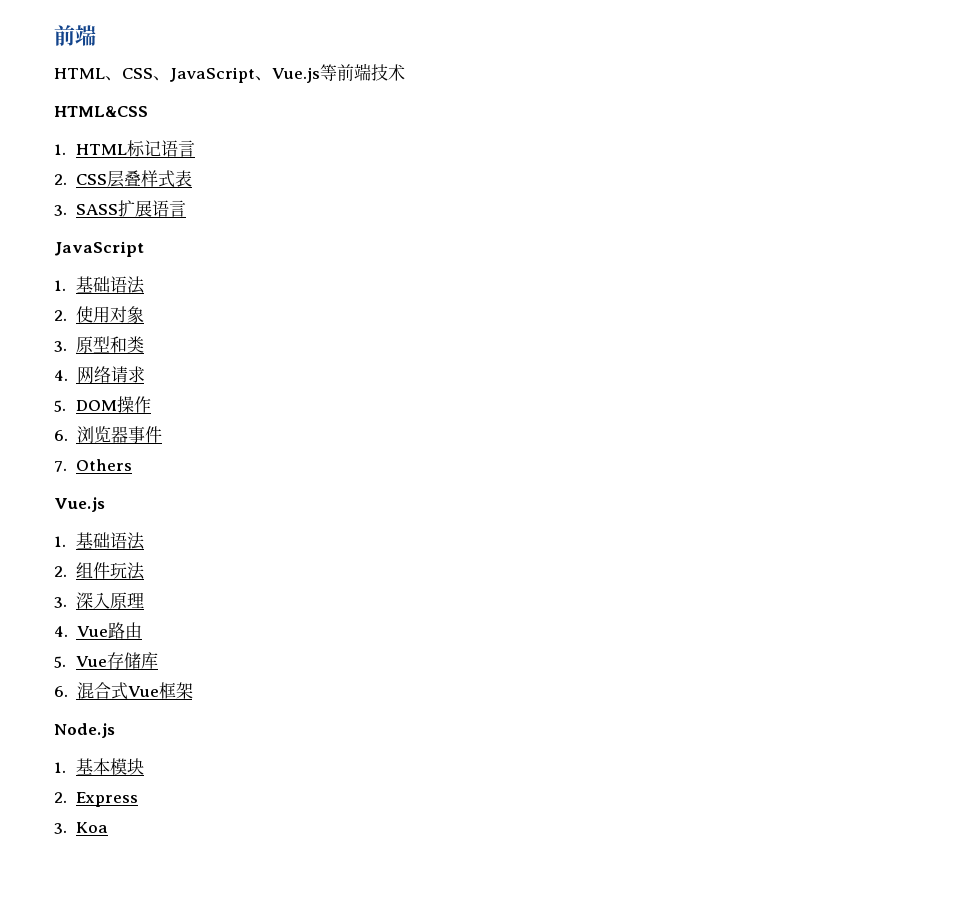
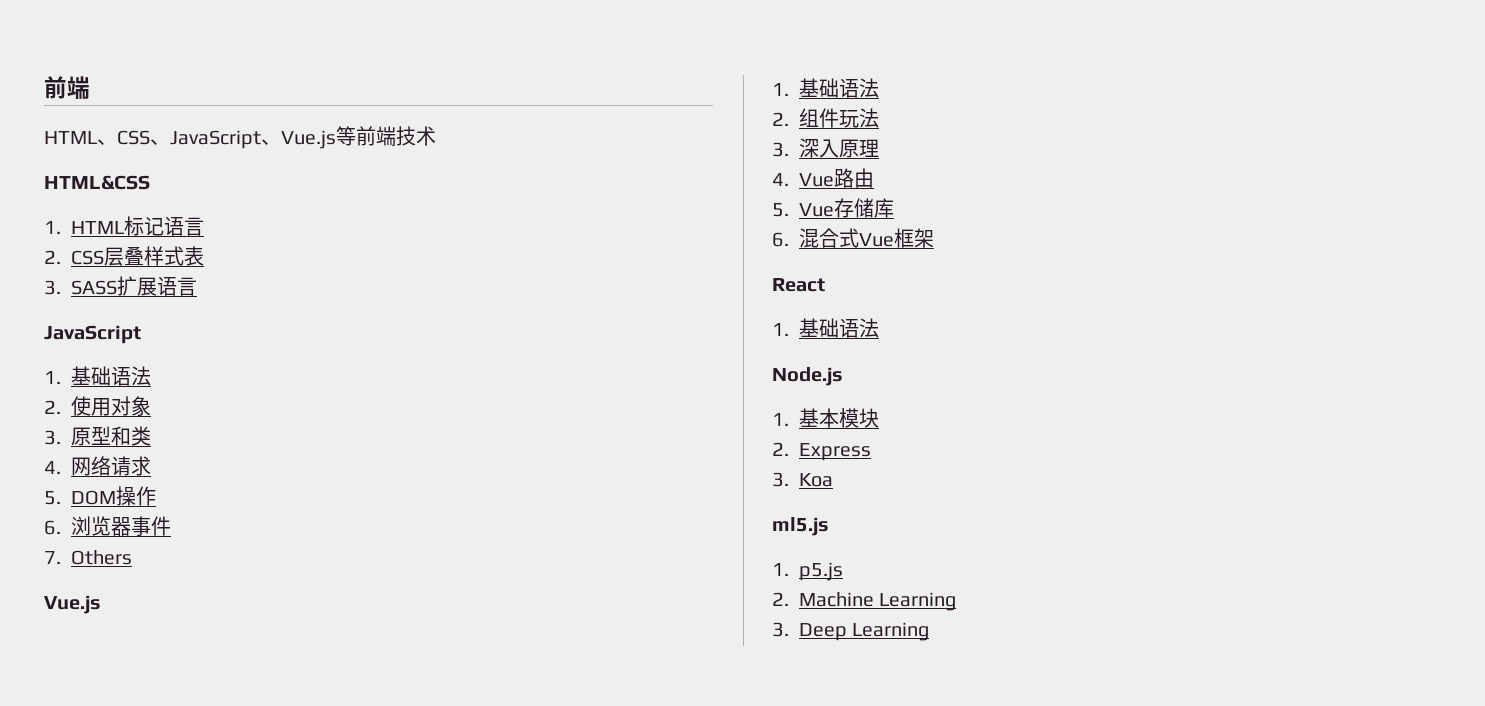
+ React
+ 1.基础语法
+ ml5.js
+ 1. p5.js
+ 2. Machine Learning
+ 3. Deep Learning

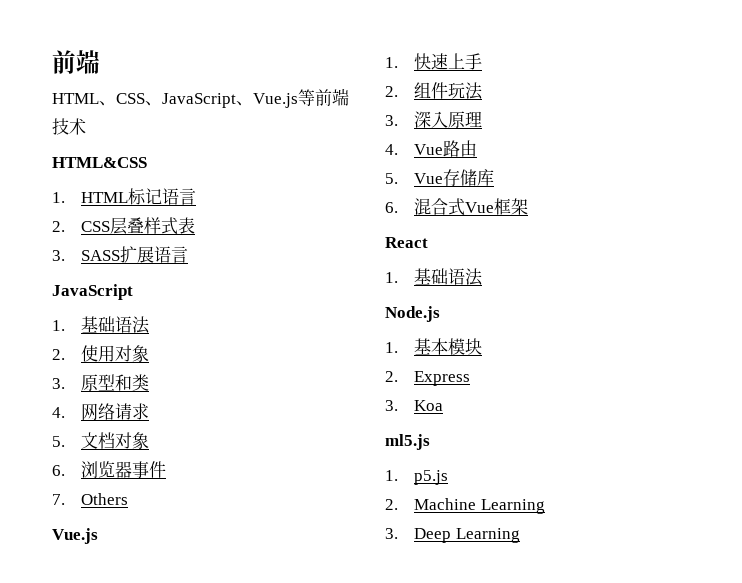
- 5. DOM操作
+ 5.文档对象
  7. Others
  Vue.js
- 1.基础语法
+ 1.快速上手

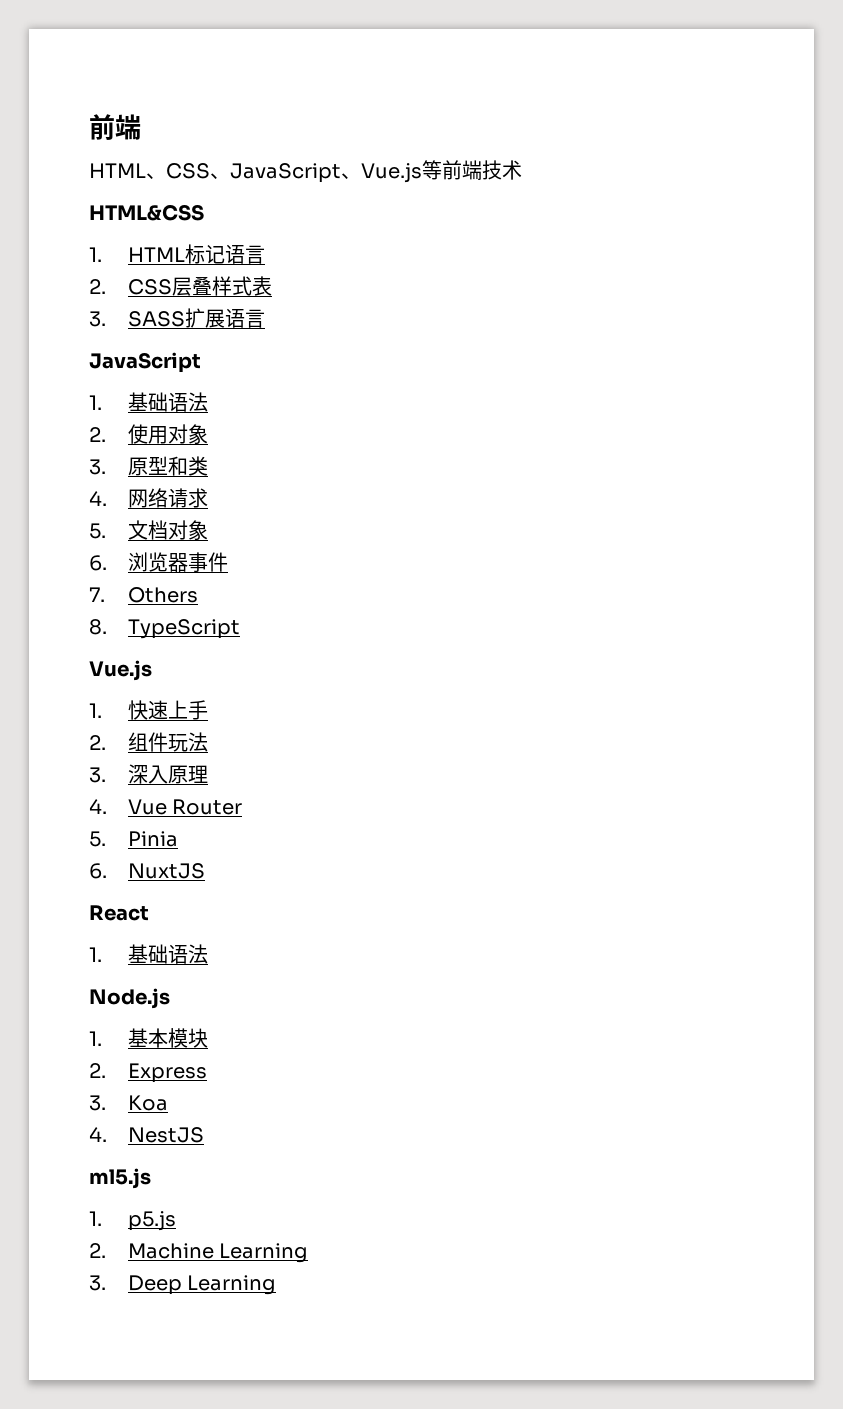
+ 8. TypeScript
- 4. Vue路由
- 5. Vue存储库
- 6.混合式Vue框架
+ 4. Vue Router
+ 5. Pinia
+ 6. NuxtJS
+ 4. NestJS

